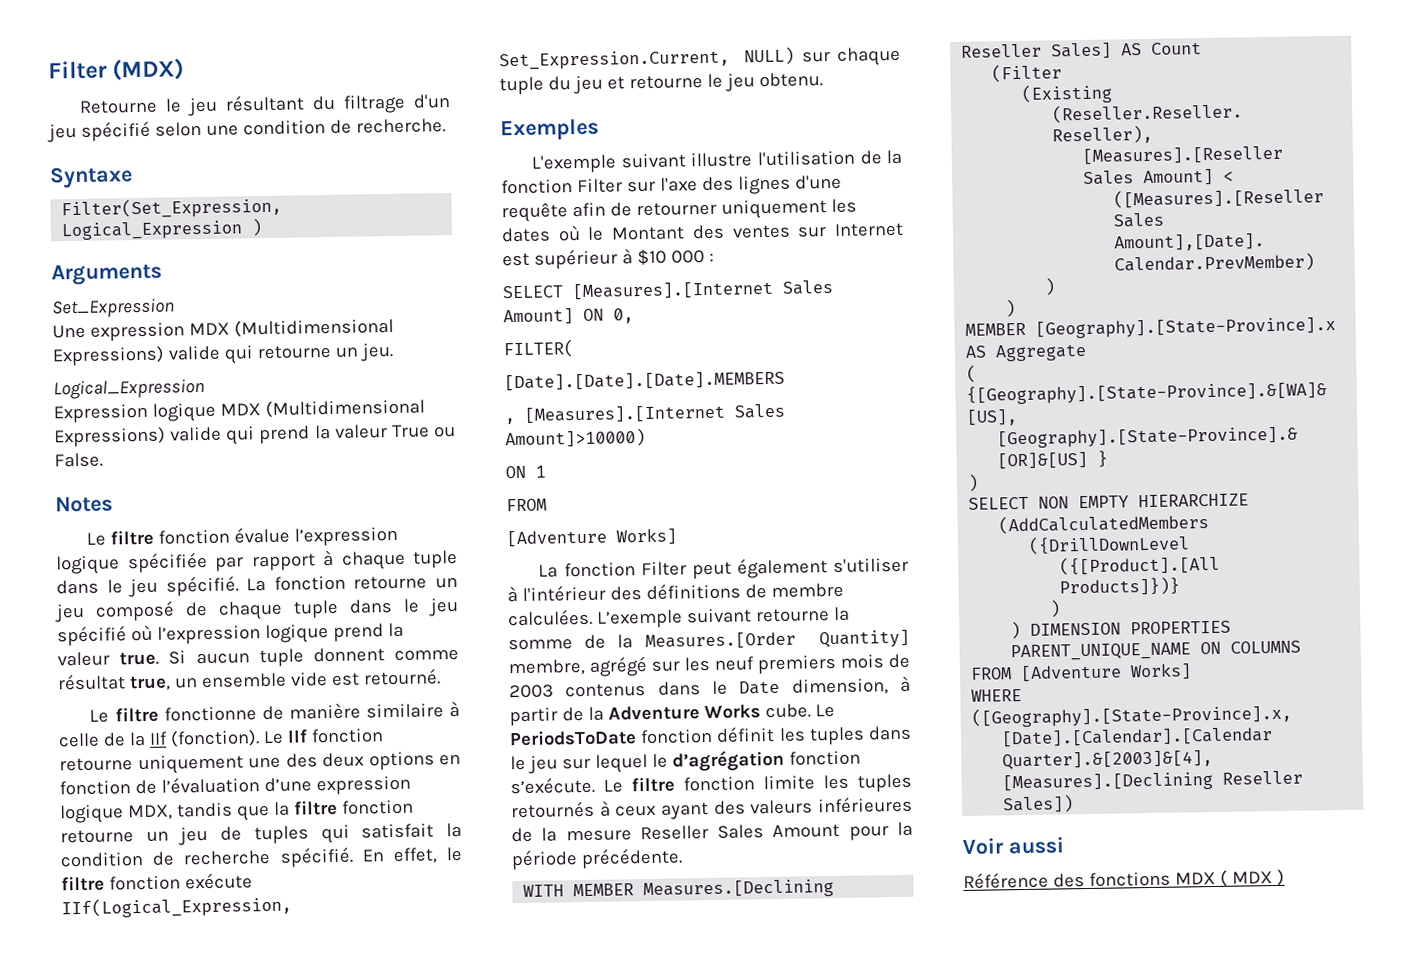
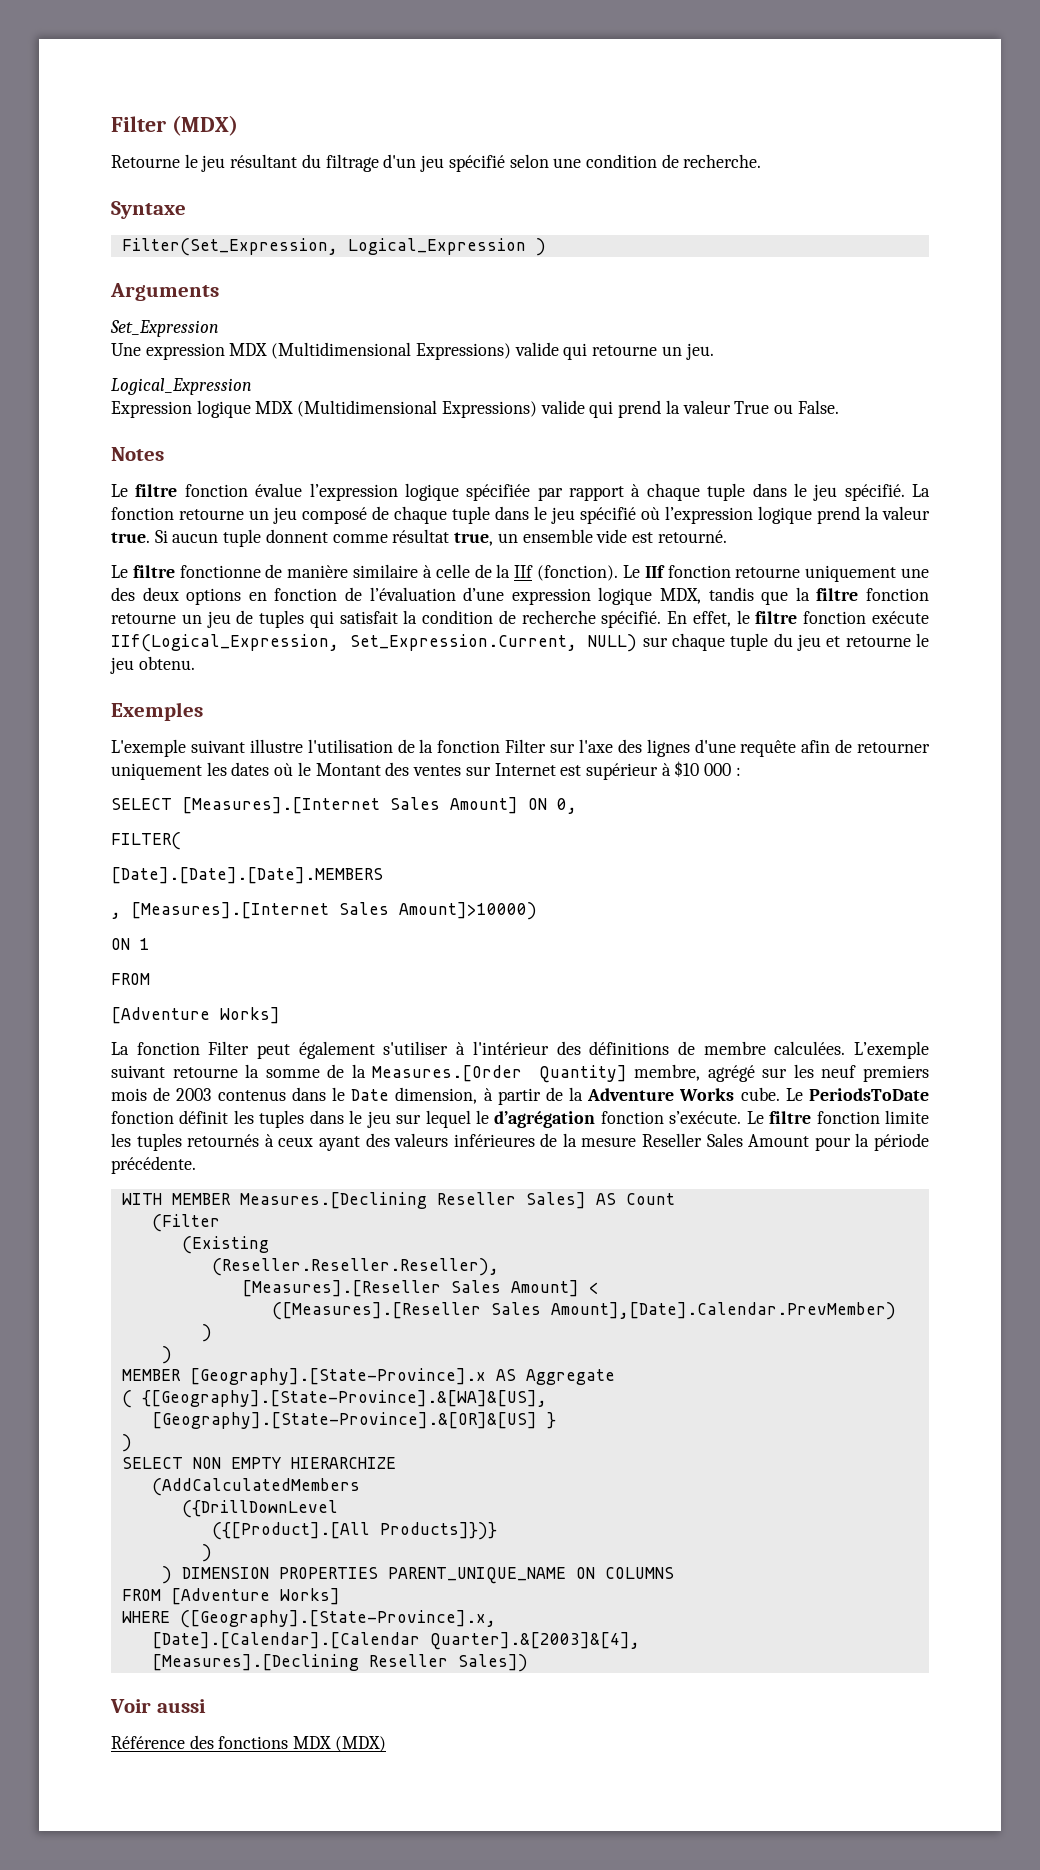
- Référence des fonctions MDX ( MDX )
+ Référence des fonctions MDX (MDX)

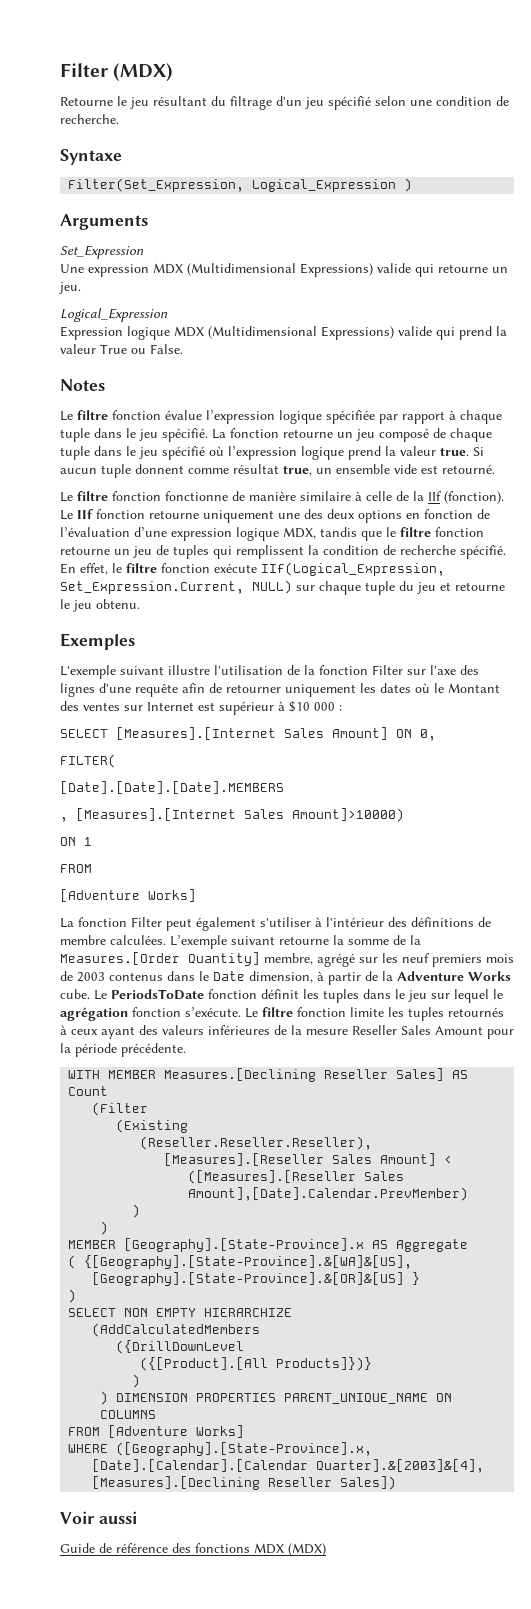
- Le filtre fonctionne de manière similaire à celle de la IIf (fonction).
+ Le filtre fonction fonctionne de manière similaire à celle de la IIf (fonction).
- Le IIf fonction retourne uniquement une des deux options en fonction de l’évaluation d’une expression logique MDX, tandis que la filtre fonction retourne un jeu de tuples qui satisfait la condition de recherche spécifié.
+ Le IIf fonction retourne uniquement une des deux options en fonction de l’évaluation d’une expression logique MDX, tandis que le filtre fonction retourne un jeu de tuples qui remplissent la condition de recherche spécifié.
- Le PeriodsToDate fonction définit les tuples dans le jeu sur lequel le d’agrégation fonction s’exécute.
+ Le PeriodsToDate fonction définit les tuples dans le jeu sur lequel le agrégation fonction s’exécute.
- Référence des fonctions MDX (MDX)
+ Guide de référence des fonctions MDX (MDX)

